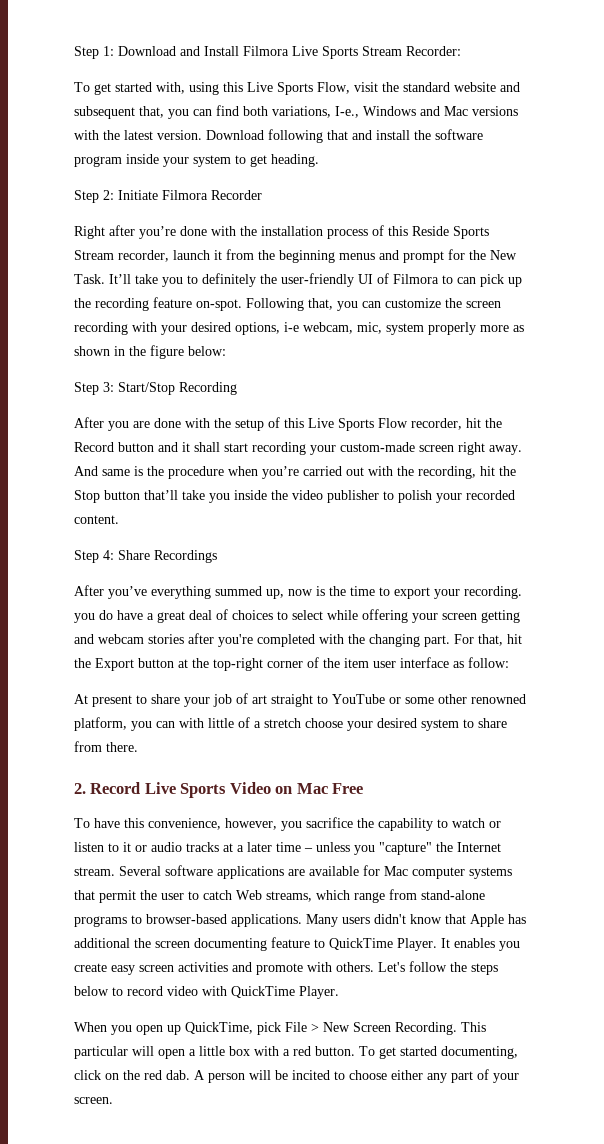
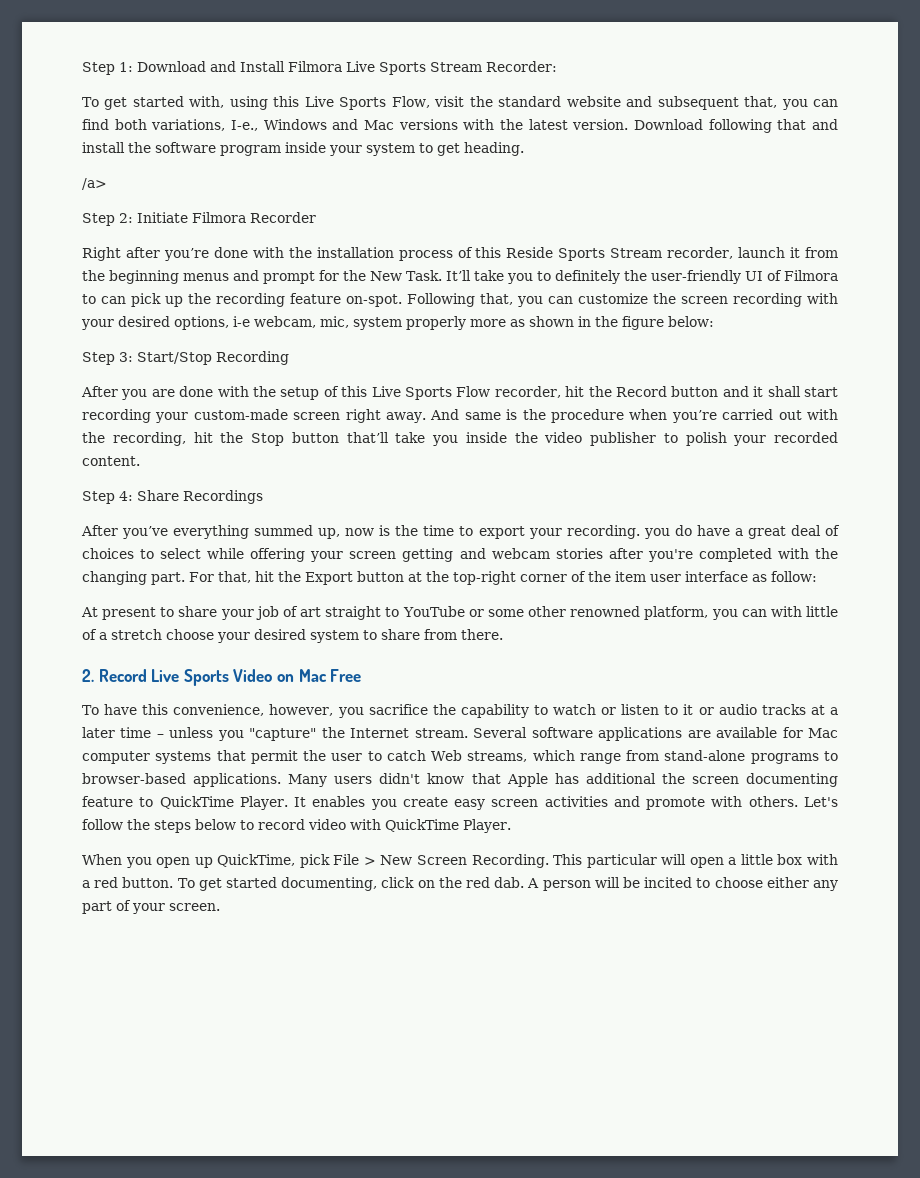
+ /a>

